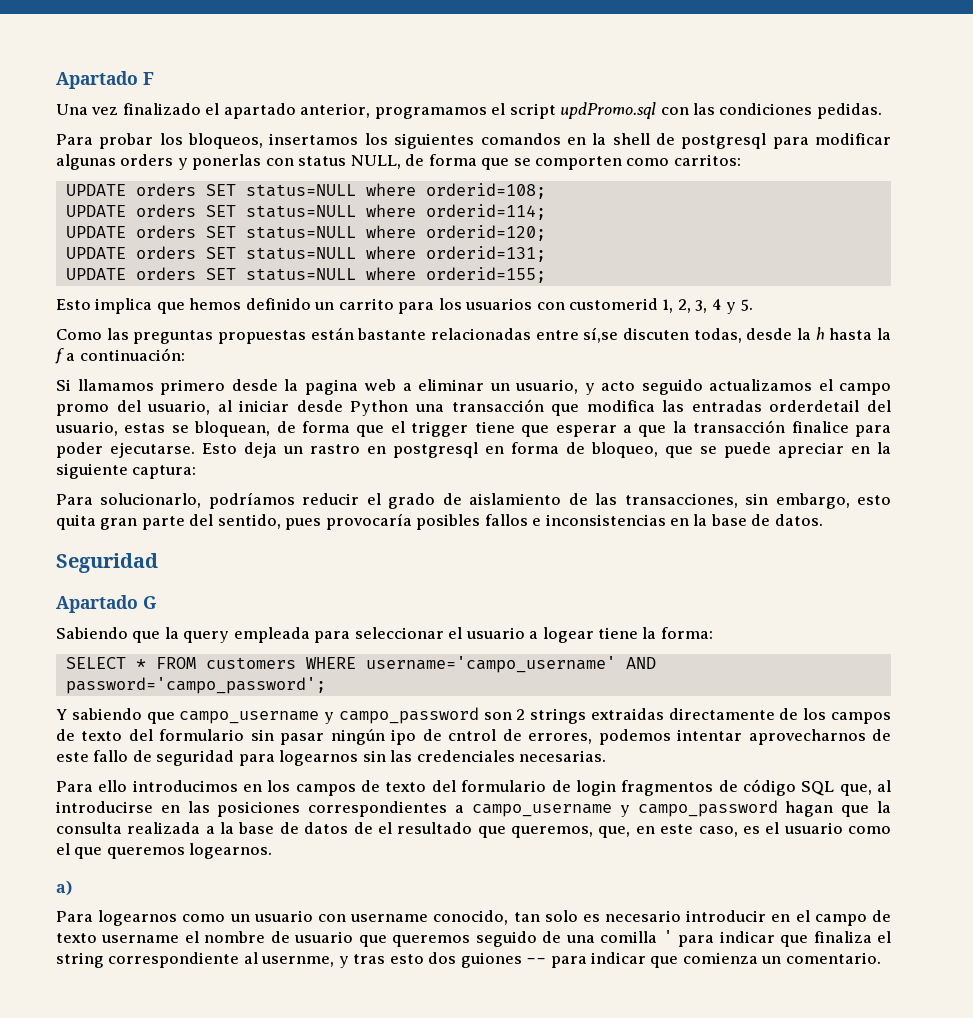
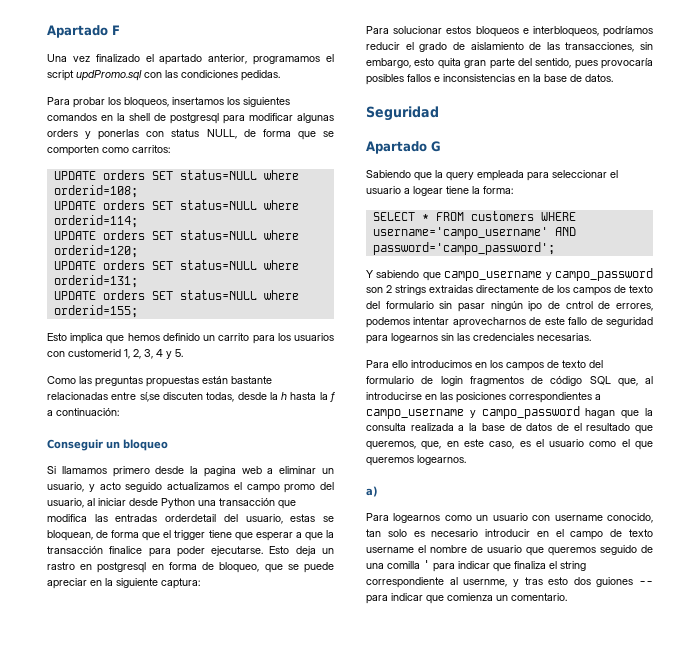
+ Conseguir un bloqueo
- Para solucionarlo, podríamos reducir el grado de aislamiento de las transacciones, sin embargo, esto quita gran parte del sentido, pues provocaría posibles fallos e inconsistencias en la base de datos.
+ Para solucionar estos bloqueos e interbloqueos, podríamos reducir el grado de aislamiento de las transacciones, sin embargo, esto quita gran parte del sentido, pues provocaría posibles fallos e inconsistencias en la base de datos.

